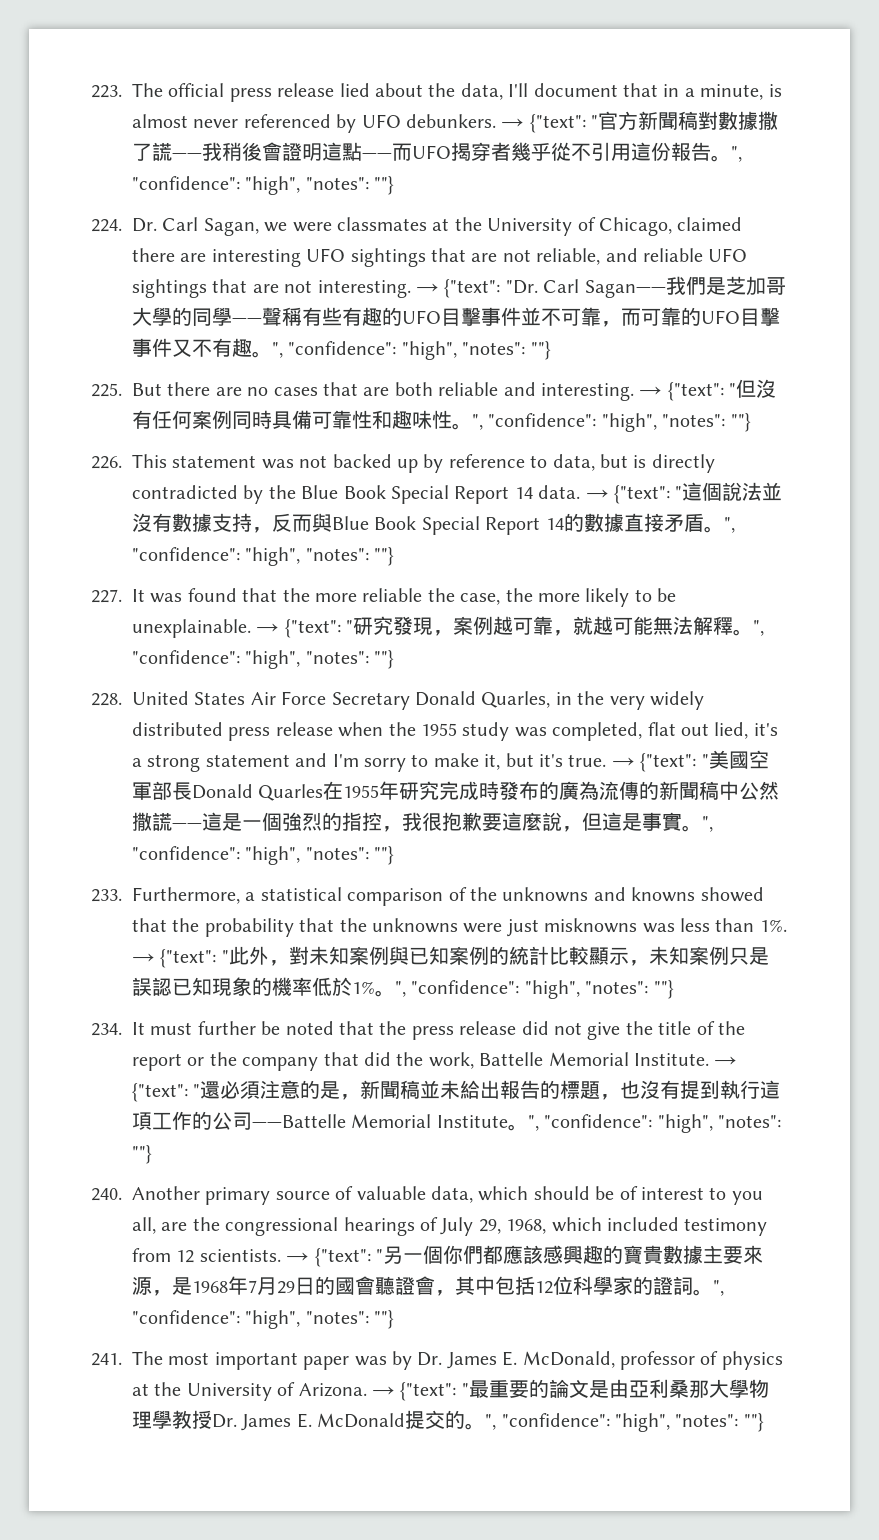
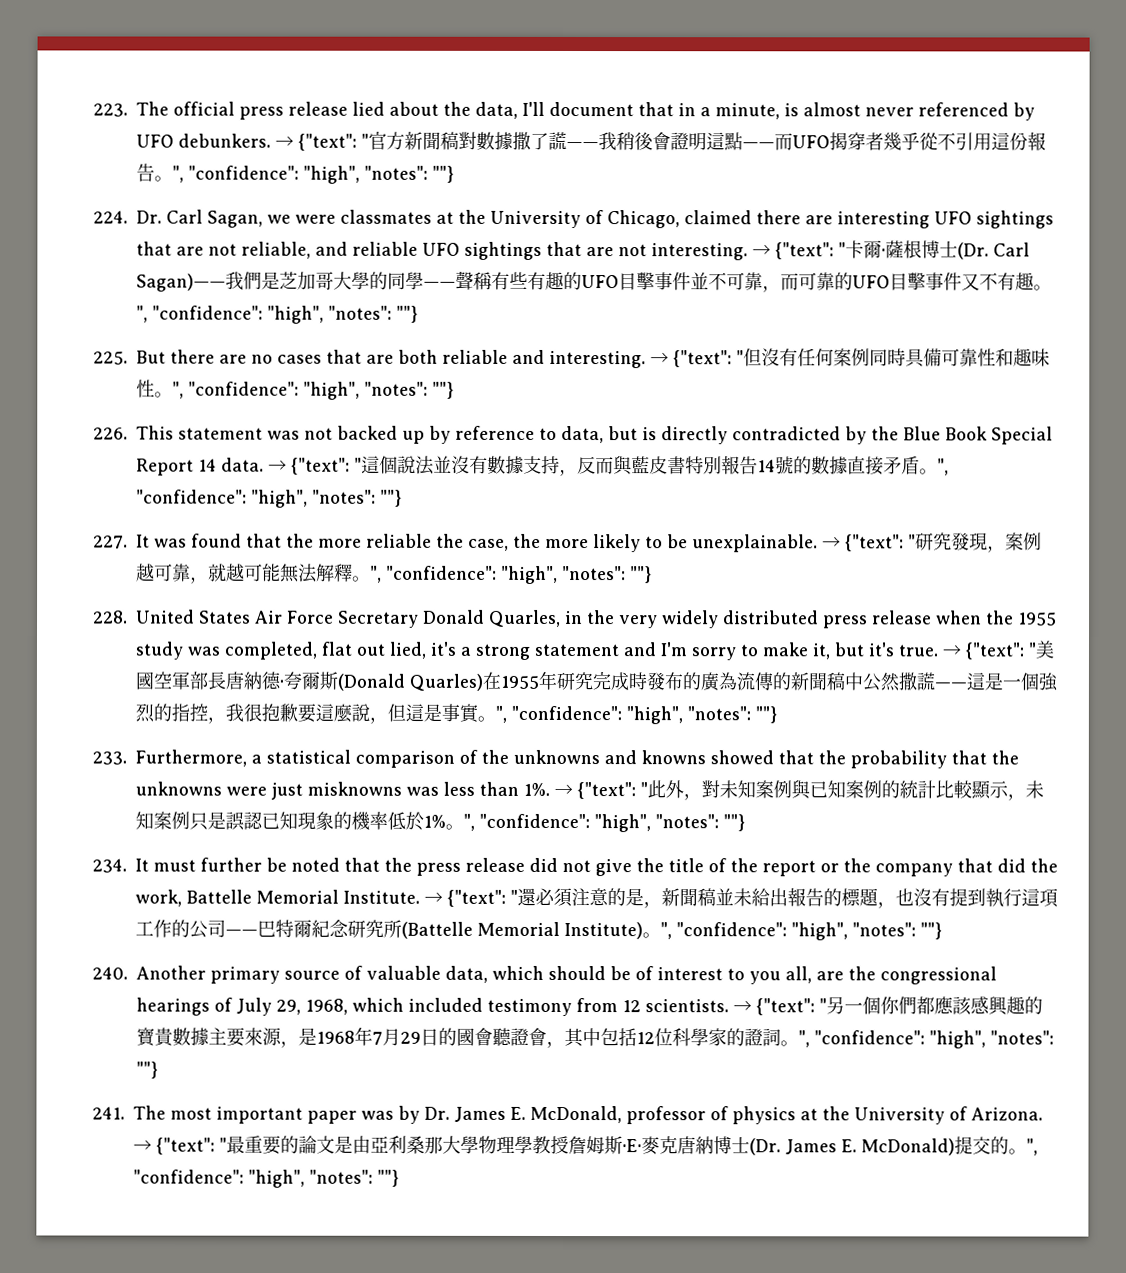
- → {"text": "Dr. Carl Sagan——我們是芝加哥大學的同學——聲稱有些有趣的UFO目擊事件並不可靠，而可靠的UFO目擊事件又不有趣。
+ → {"text": "卡爾·薩根博士(Dr. Carl Sagan)——我們是芝加哥大學的同學——聲稱有些有趣的UFO目擊事件並不可靠，而可靠的UFO目擊事件又不有趣。
- → {"text": "這個說法並沒有數據支持，反而與Blue Book Special Report 14的數據直接矛盾。
+ → {"text": "這個說法並沒有數據支持，反而與藍皮書特別報告14號的數據直接矛盾。
- → {"text": "美國空軍部長Donald Quarles在1955年研究完成時發布的廣為流傳的新聞稿中公然撒謊——這是一個強烈的指控，我很抱歉要這麼說，但這是事實。
+ → {"text": "美國空軍部長唐納德·夸爾斯(Donald Quarles)在1955年研究完成時發布的廣為流傳的新聞稿中公然撒謊——這是一個強烈的指控，我很抱歉要這麼說，但這是事實。
- → {"text": "還必須注意的是，新聞稿並未給出報告的標題，也沒有提到執行這項工作的公司——Battelle Memorial Institute。
+ → {"text": "還必須注意的是，新聞稿並未給出報告的標題，也沒有提到執行這項工作的公司——巴特爾紀念研究所(Battelle Memorial Institute)。
- → {"text": "最重要的論文是由亞利桑那大學物理學教授Dr. James E. McDonald提交的。
+ → {"text": "最重要的論文是由亞利桑那大學物理學教授詹姆斯·E·麥克唐納博士(Dr. James E. McDonald)提交的。

